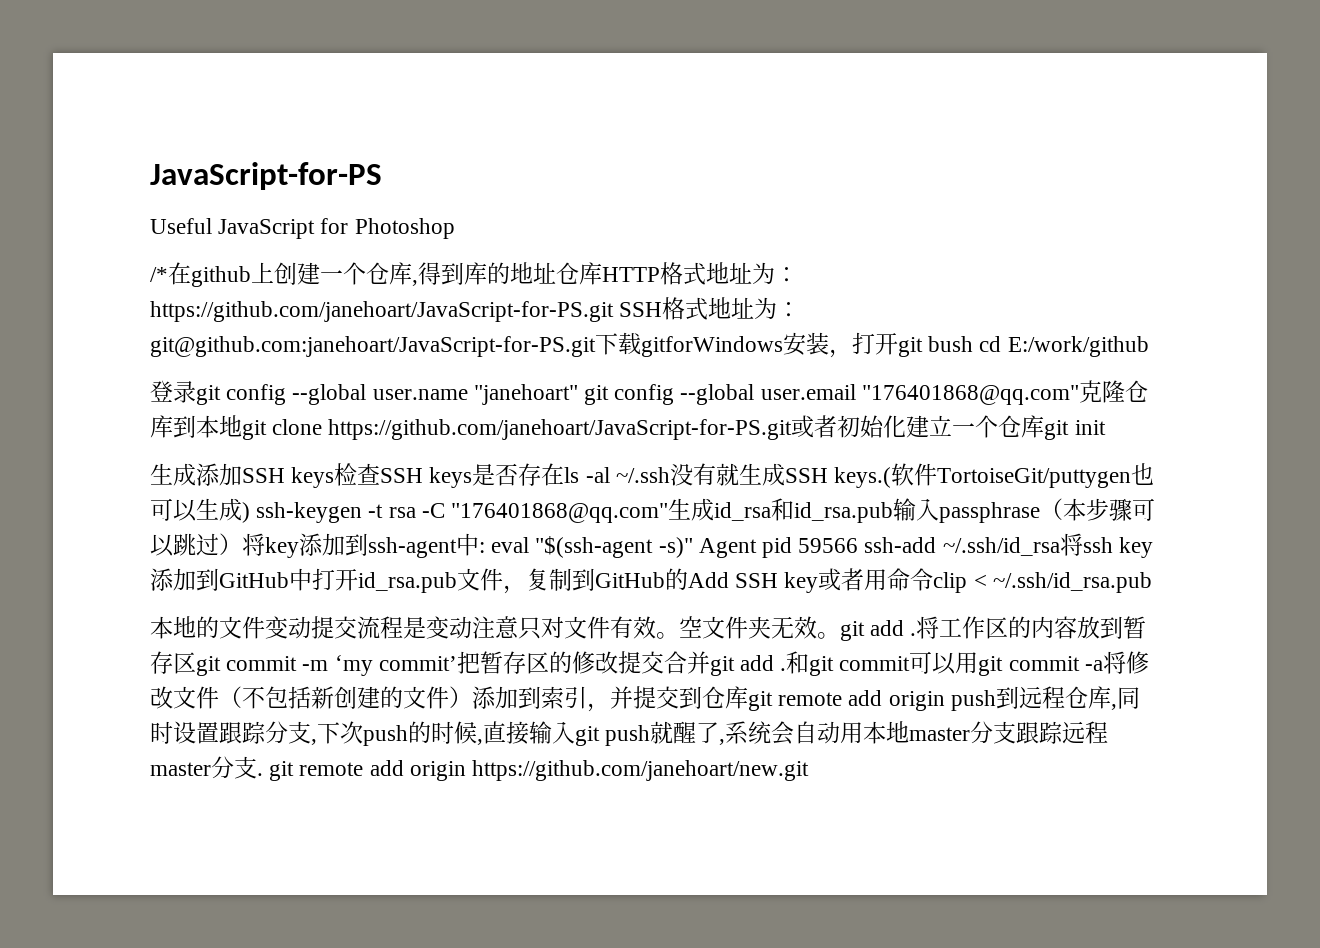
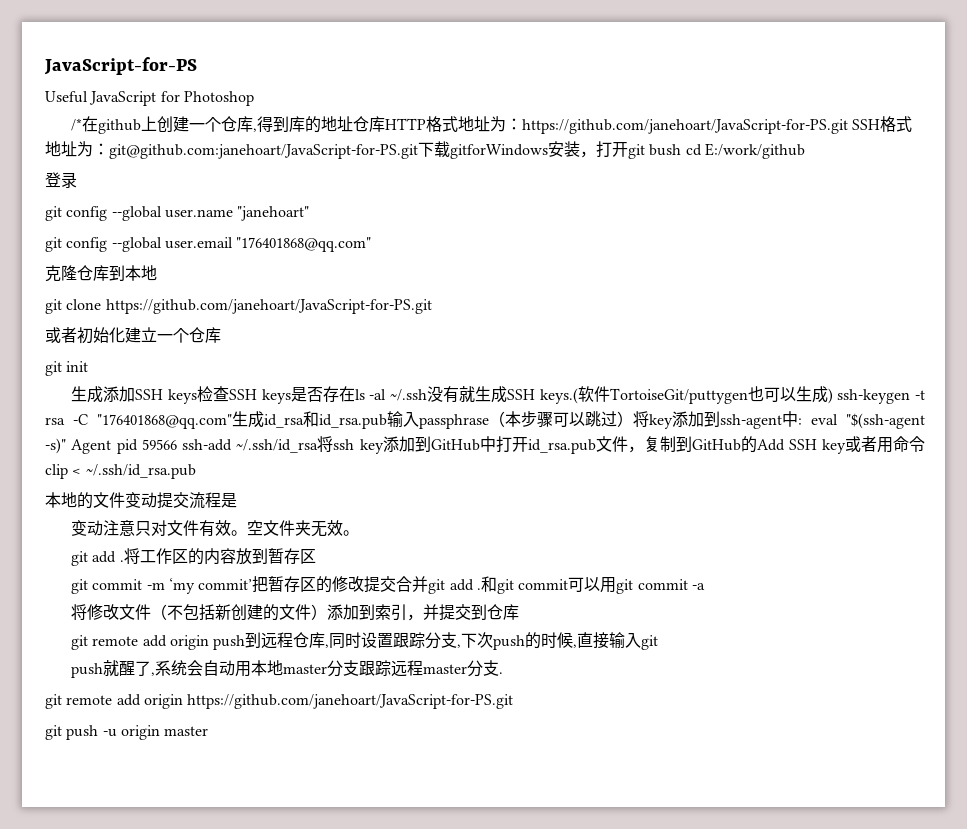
- 登录git config --global user.name "janehoart" git config --global user.email "176401868@qq.com"克隆仓库到本地git clone https://github.com/janehoart/JavaScript-for-PS.git或者初始化建立一个仓库git init
+ 登录
+ git config --global user.name "janehoart"
+ git config --global user.email "176401868@qq.com"
+ 克隆仓库到本地
+ git clone https://github.com/janehoart/JavaScript-for-PS.git
+ 或者初始化建立一个仓库
+ git init
- 本地的文件变动提交流程是变动注意只对文件有效。
+ 本地的文件变动提交流程是
+ 变动注意只对文件有效。
- 空文件夹无效。git add .
+ 空文件夹无效。
+ git add .
- 将工作区的内容放到暂存区git commit -m ‘my commit’把暂存区的修改提交合并git add .
+ 将工作区的内容放到暂存区
+ git commit -m ‘my commit’把暂存区的修改提交合并git add .
- 和git commit可以用git commit -a将修改文件（不包括新创建的文件）添加到索引，并提交到仓库git remote add origin push到远程仓库,同时设置跟踪分支,下次push的时候,直接输入git push就醒了,系统会自动用本地master分支跟踪远程master分支. git remote add origin https://github.com/janehoart/new.git
+ 和git commit可以用git commit -a
+ 将修改文件（不包括新创建的文件）添加到索引，并提交到仓库
+ git remote add origin push到远程仓库,同时设置跟踪分支,下次push的时候,直接输入git
+ push就醒了,系统会自动用本地master分支跟踪远程master分支.
+ git remote add origin https://github.com/janehoart/JavaScript-for-PS.git
+ git push -u origin master

